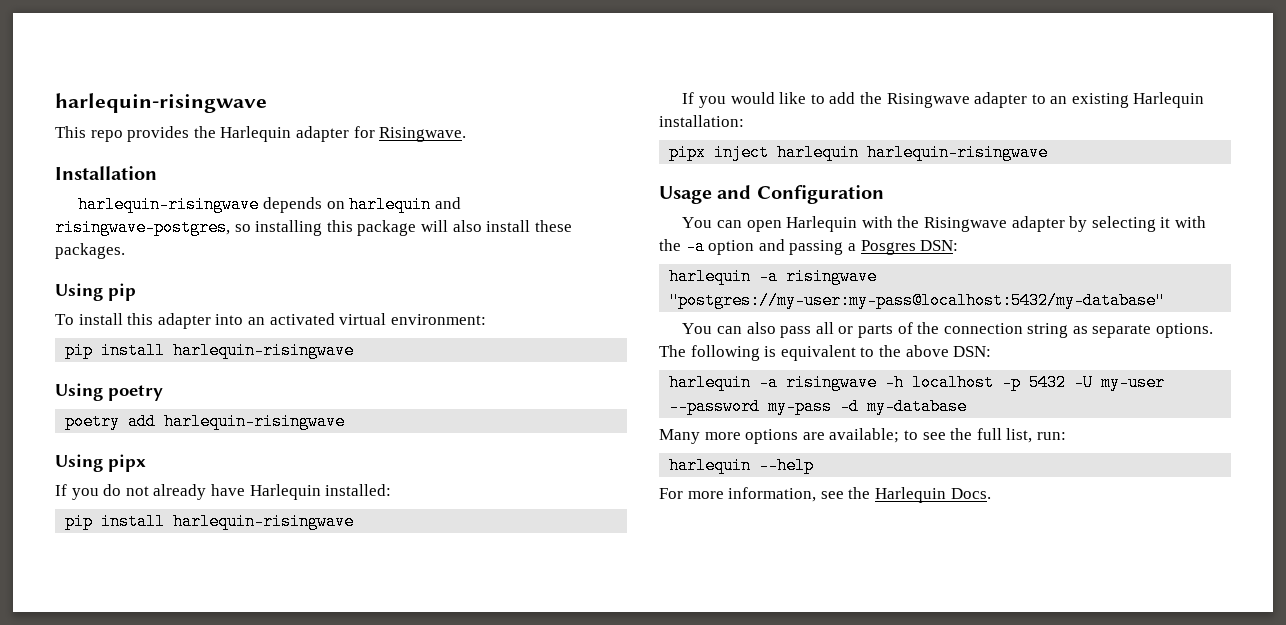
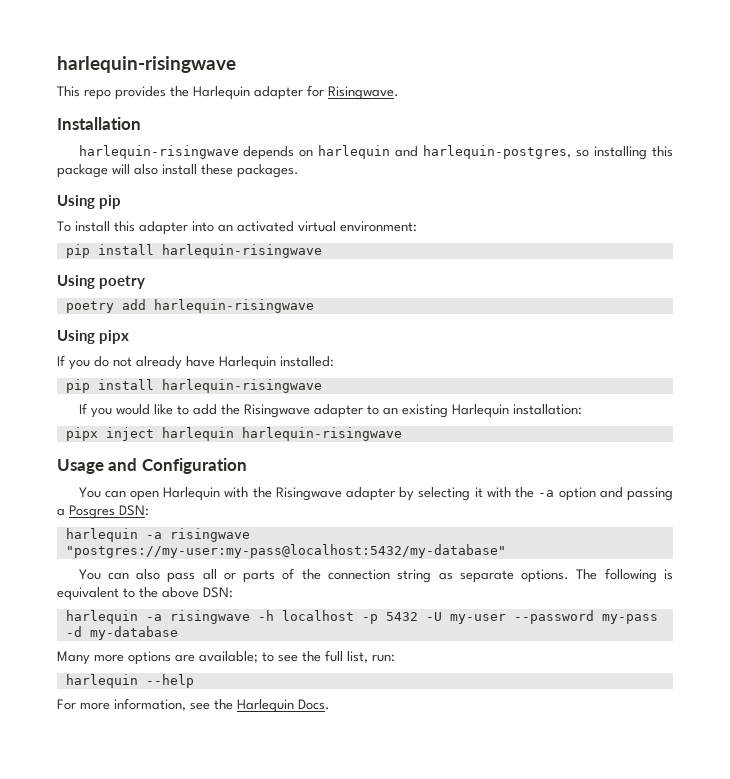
- harlequin-risingwave depends on harlequin and risingwave-postgres, so installing this package will also install these packages.
+ harlequin-risingwave depends on harlequin and harlequin-postgres, so installing this package will also install these packages.

